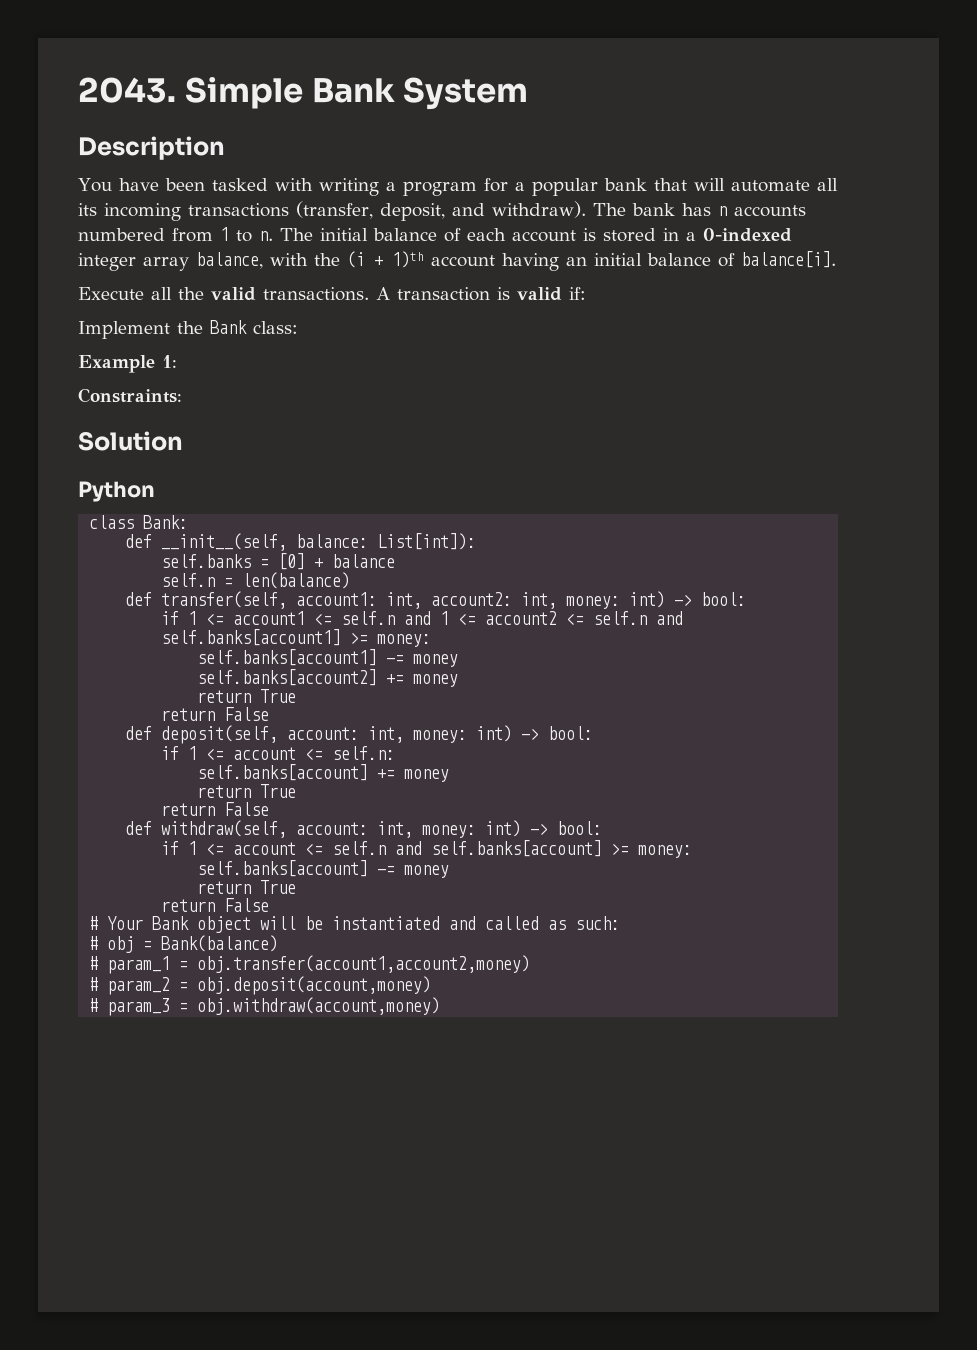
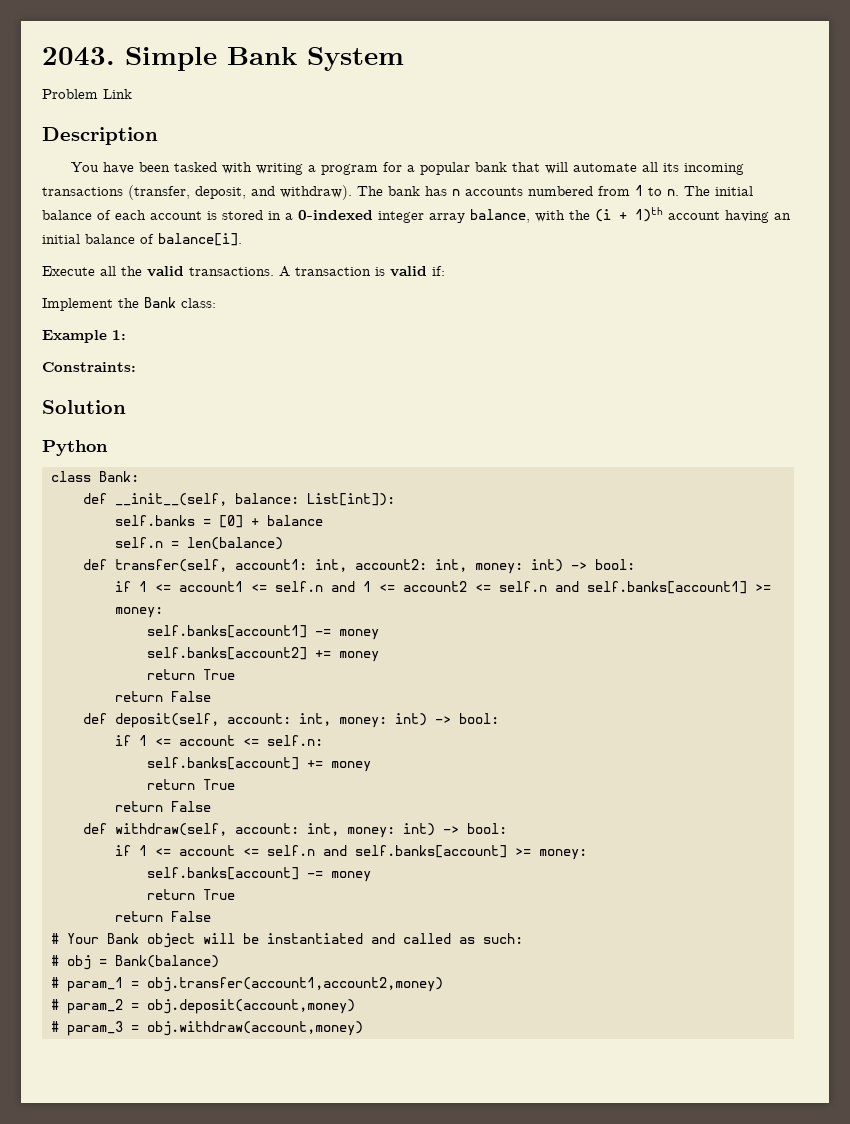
+ Problem Link

